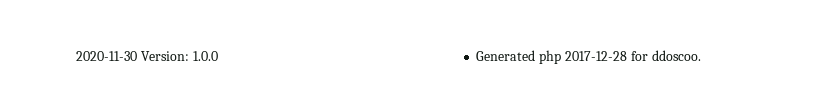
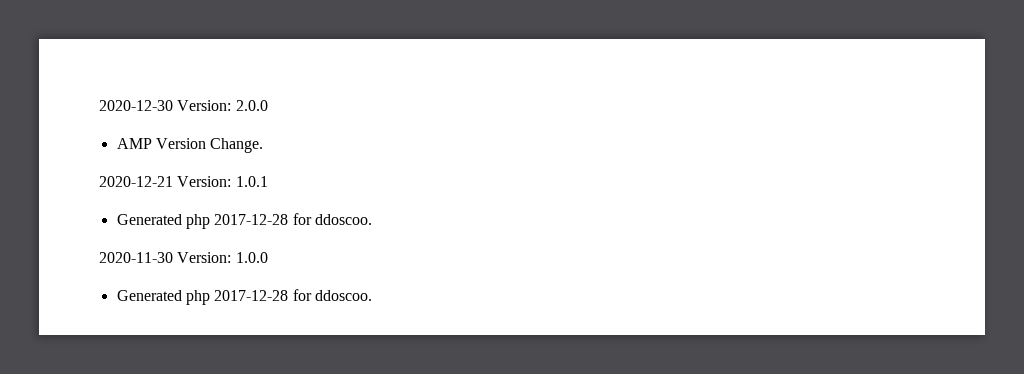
+ 2020-12-30 Version: 2.0.0
+ AMP Version Change.
+ 2020-12-21 Version: 1.0.1
+ Generated php 2017-12-28 for ddoscoo.

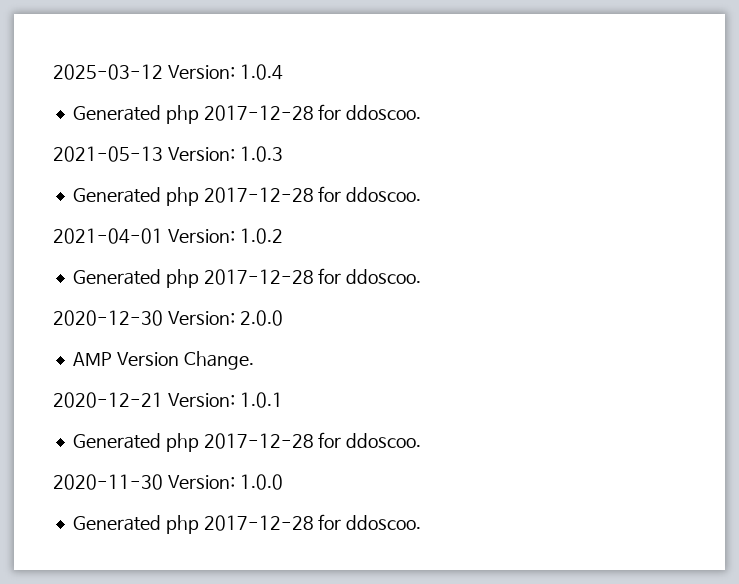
+ 2025-03-12 Version: 1.0.4
+ Generated php 2017-12-28 for ddoscoo.
+ 2021-05-13 Version: 1.0.3
+ Generated php 2017-12-28 for ddoscoo.
+ 2021-04-01 Version: 1.0.2
+ Generated php 2017-12-28 for ddoscoo.

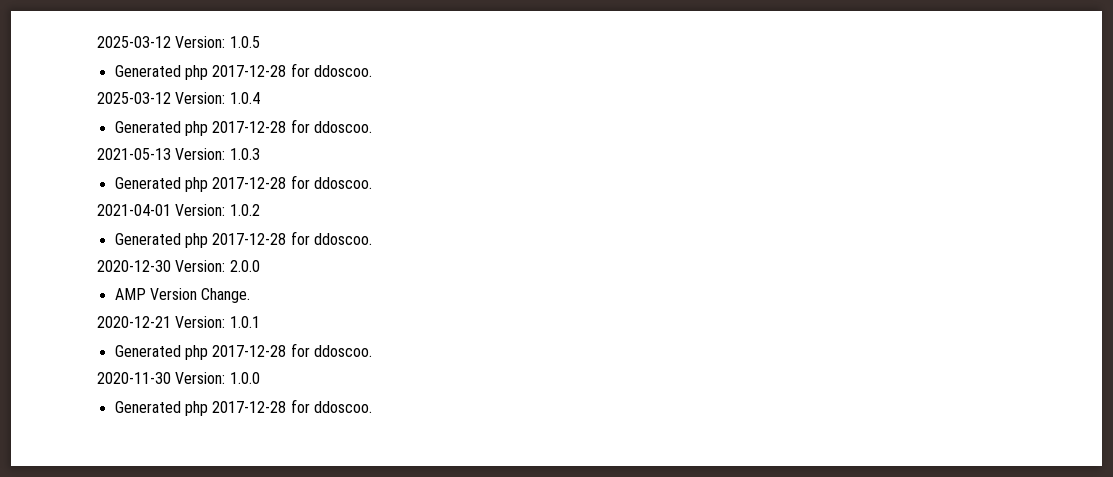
+ 2025-03-12 Version: 1.0.5
+ Generated php 2017-12-28 for ddoscoo.

